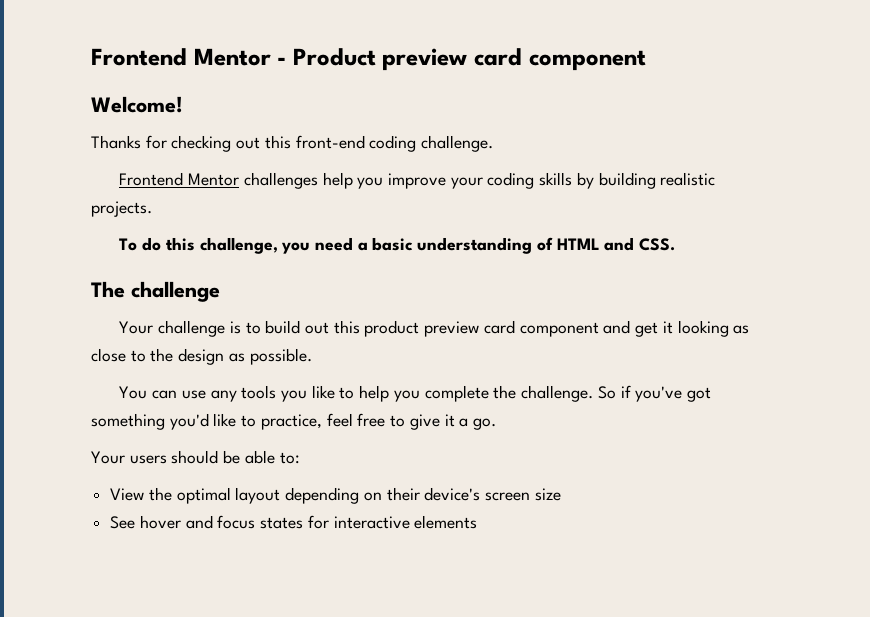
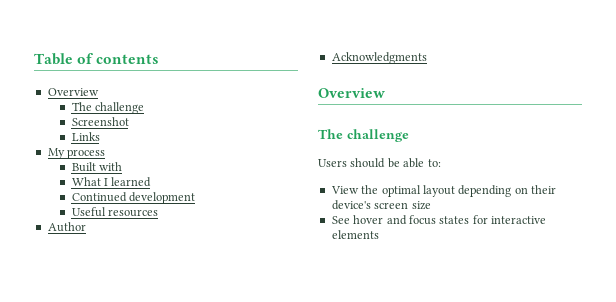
- Frontend Mentor - Product preview card component
- Welcome!
- Thanks for checking out this front-end coding challenge.
- Frontend Mentor challenges help you improve your coding skills by building realistic projects.
- To do this challenge, you need a basic understanding of HTML and CSS.
+ Table of contents
+ Overview
  The challenge
- Your challenge is to build out this product preview card component and get it looking as close to the design as possible.
- You can use any tools you like to help you complete the challenge. So if you've got something you'd like to practice, feel free to give it a go.
- Your users should be able to:
+ Screenshot
+ Links
+ My process
+ Built with
+ What I learned
+ Continued development
+ Useful resources
+ Author
+ Acknowledgments
+ Overview
+ The challenge
+ Users should be able to:

